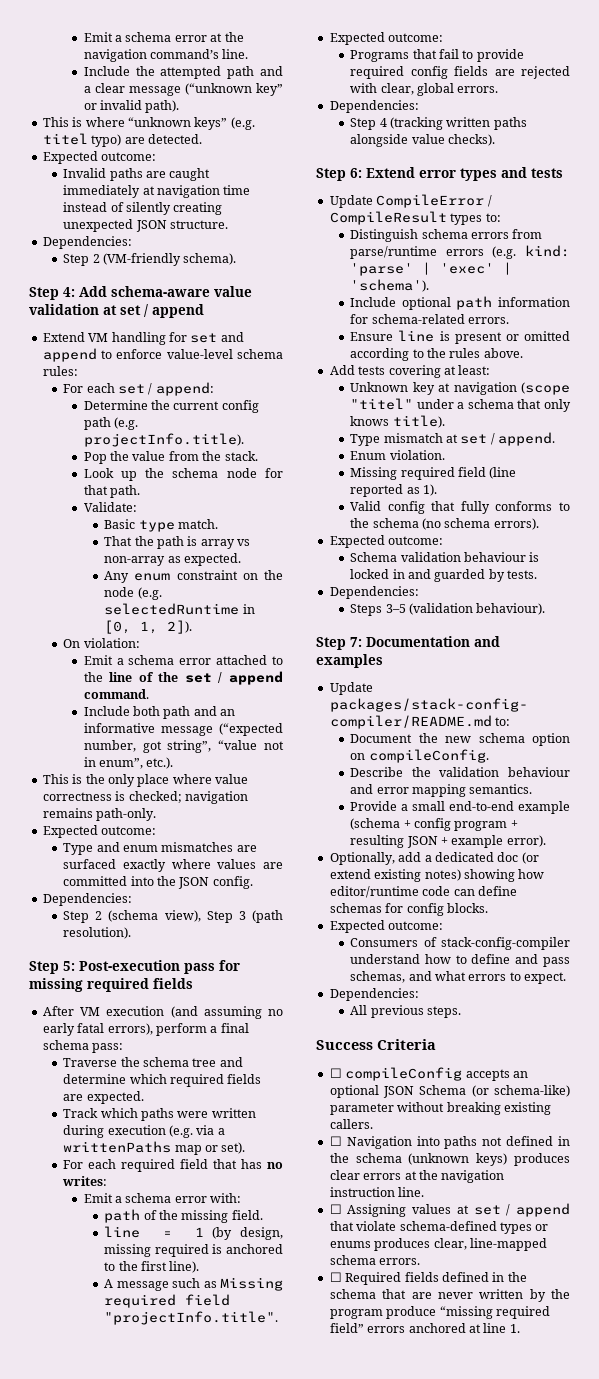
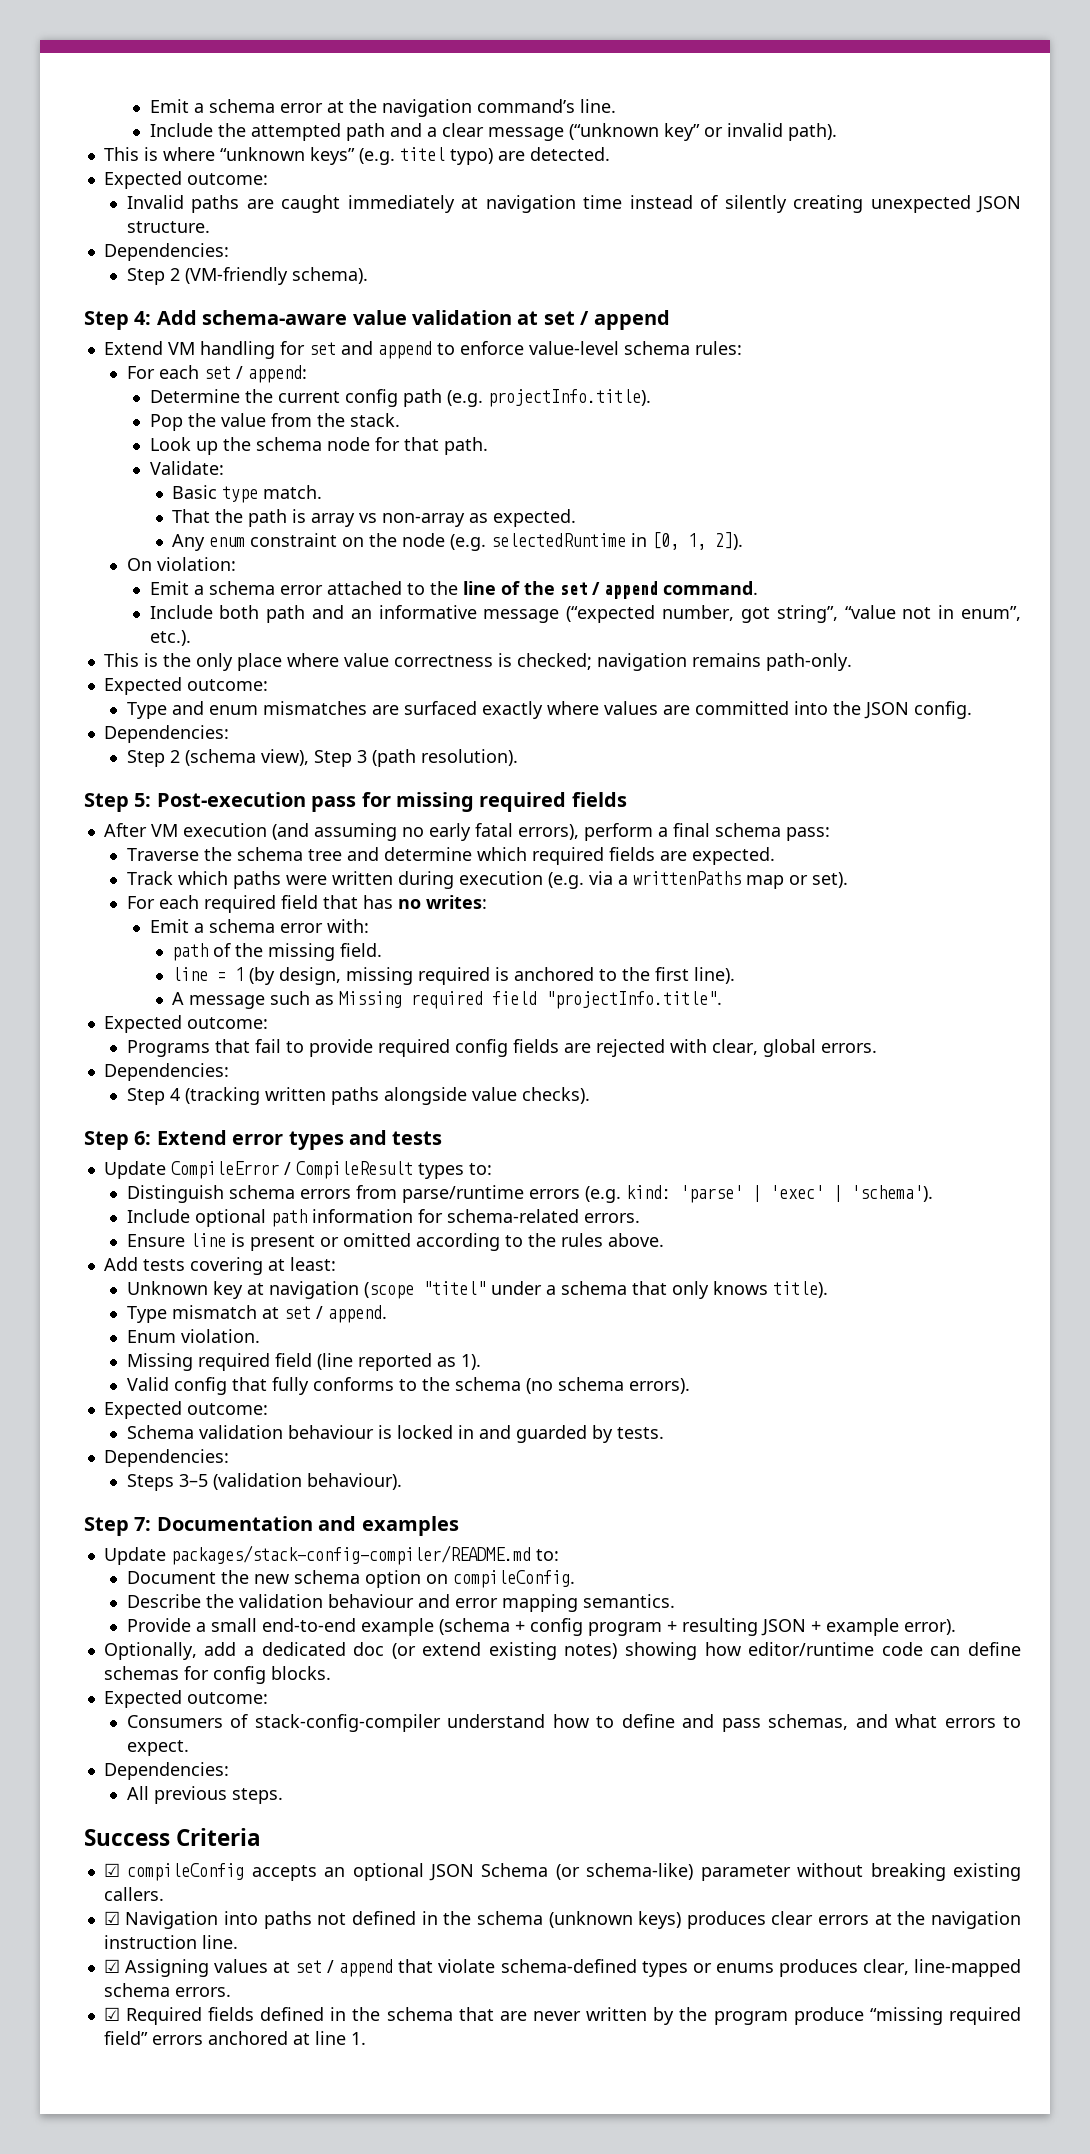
- ☐ compileConfig accepts an optional JSON Schema (or schema-like) parameter without breaking existing callers.
+ ☑ compileConfig accepts an optional JSON Schema (or schema-like) parameter without breaking existing callers.
- ☐ Navigation into paths not defined in the schema (unknown keys) produces clear errors at the navigation instruction line.
+ ☑ Navigation into paths not defined in the schema (unknown keys) produces clear errors at the navigation instruction line.
- ☐ Assigning values at set / append that violate schema-defined types or enums produces clear, line-mapped schema errors.
+ ☑ Assigning values at set / append that violate schema-defined types or enums produces clear, line-mapped schema errors.
- ☐ Required fields defined in the schema that are never written by the program produce “missing required field” errors anchored at line 1.
+ ☑ Required fields defined in the schema that are never written by the program produce “missing required field” errors anchored at line 1.

